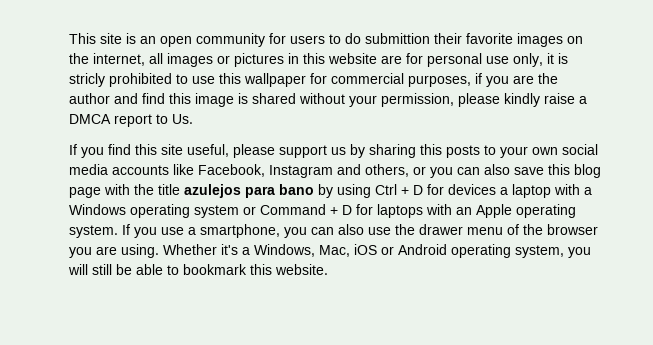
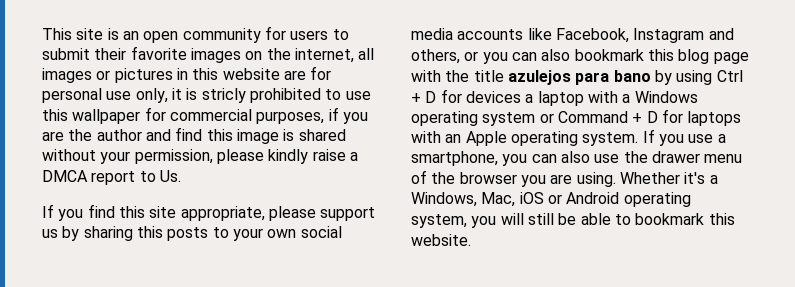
- This site is an open community for users to do submittion their favorite images on the internet, all images or pictures in this website are for personal use only, it is stricly prohibited to use this wallpaper for commercial purposes, if you are the author and find this image is shared without your permission, please kindly raise a DMCA report to Us.
+ This site is an open community for users to submit their favorite images on the internet, all images or pictures in this website are for personal use only, it is stricly prohibited to use this wallpaper for commercial purposes, if you are the author and find this image is shared without your permission, please kindly raise a DMCA report to Us.
- If you find this site useful, please support us by sharing this posts to your own social media accounts like Facebook, Instagram and others, or you can also save this blog page with the title azulejos para bano by using Ctrl + D for devices a laptop with a Windows operating system or Command + D for laptops with an Apple operating system.
+ If you find this site appropriate, please support us by sharing this posts to your own social media accounts like Facebook, Instagram and others, or you can also bookmark this blog page with the title azulejos para bano by using Ctrl + D for devices a laptop with a Windows operating system or Command + D for laptops with an Apple operating system.

